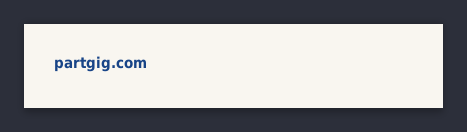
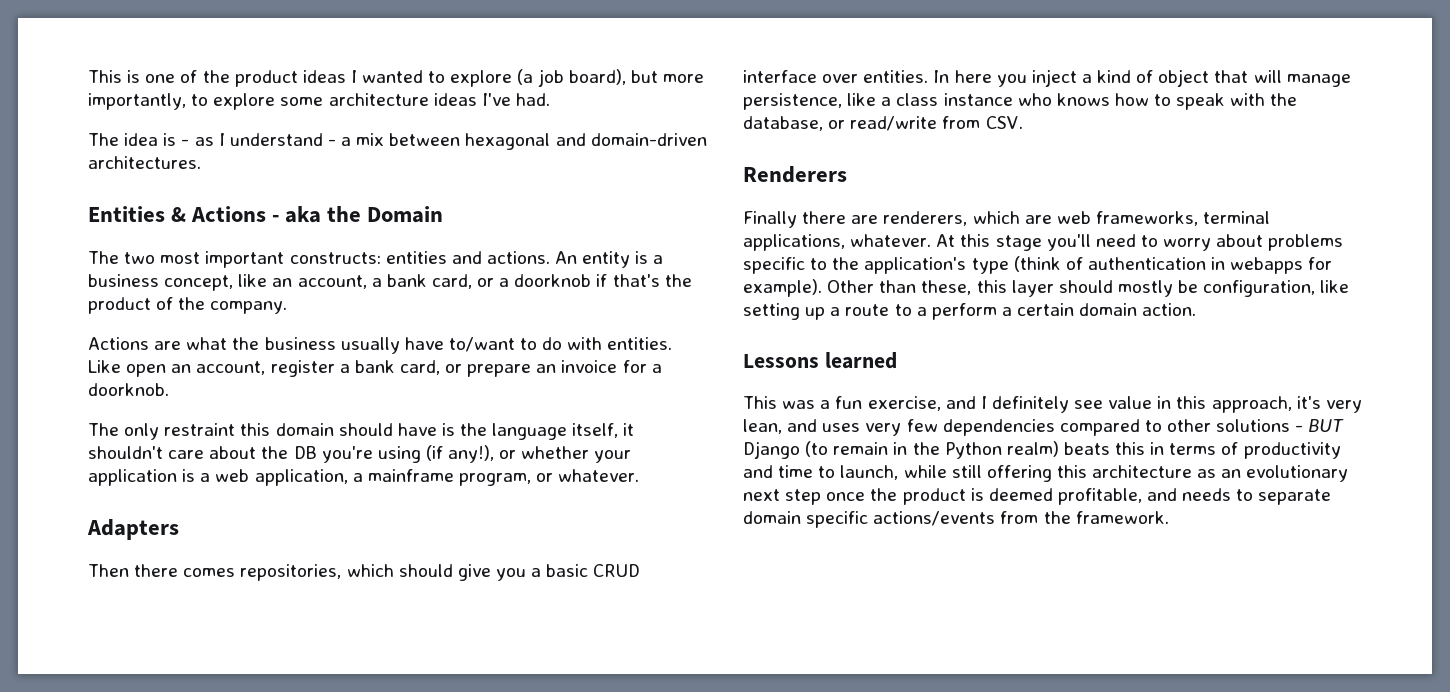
- partgig.com
+ This is one of the product ideas I wanted to explore (a job board), but more importantly, to explore some architecture ideas I've had.
+ The idea is - as I understand - a mix between hexagonal and domain-driven architectures.
+ Entities & Actions - aka the Domain
+ The two most important constructs: entities and actions. An entity is a business concept, like an account, a bank card, or a doorknob if that's the product of the company.
+ Actions are what the business usually have to/want to do with entities. Like open an account, register a bank card, or prepare an invoice for a doorknob.
+ The only restraint this domain should have is the language itself, it shouldn't care about the DB you're using (if any!), or whether your application is a web application, a mainframe program, or whatever.
+ Adapters
+ Then there comes repositories, which should give you a basic CRUD interface over entities. In here you inject a kind of object that will manage persistence, like a class instance who knows how to speak with the database, or read/write from CSV.
+ Renderers
+ Finally there are renderers, which are web frameworks, terminal applications, whatever. At this stage you'll need to worry about problems specific to the application's type (think of authentication in webapps for example). Other than these, this layer should mostly be configuration, like setting up a route to a perform a certain domain action.
+ Lessons learned
+ This was a fun exercise, and I definitely see value in this approach, it's very lean, and uses very few dependencies compared to other solutions - BUT Django (to remain in the Python realm) beats this in terms of productivity and time to launch, while still offering this architecture as an evolutionary next step once the product is deemed profitable, and needs to separate domain specific actions/events from the framework.

